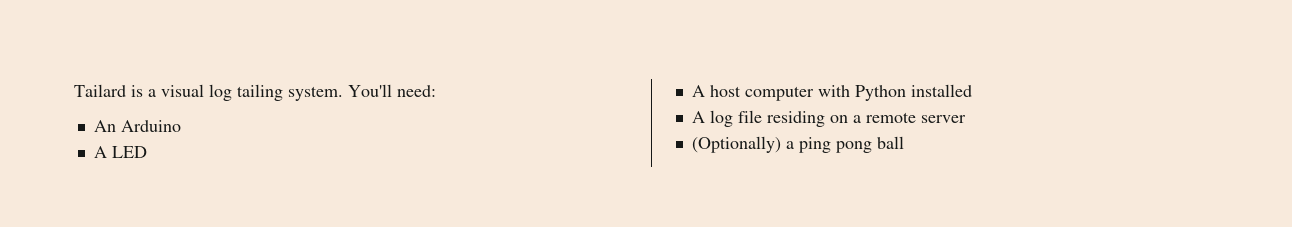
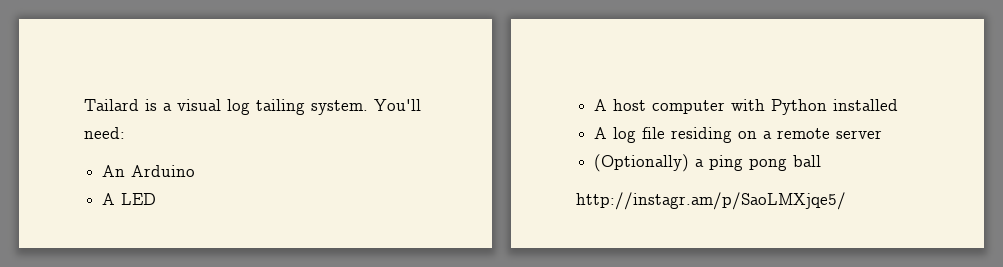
+ http://instagr.am/p/SaoLMXjqe5/

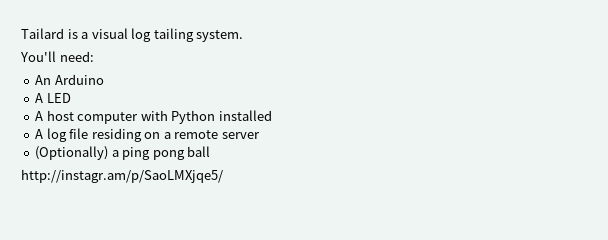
- Tailard is a visual log tailing system. You'll need:
+ Tailard is a visual log tailing system.
+ You'll need:

